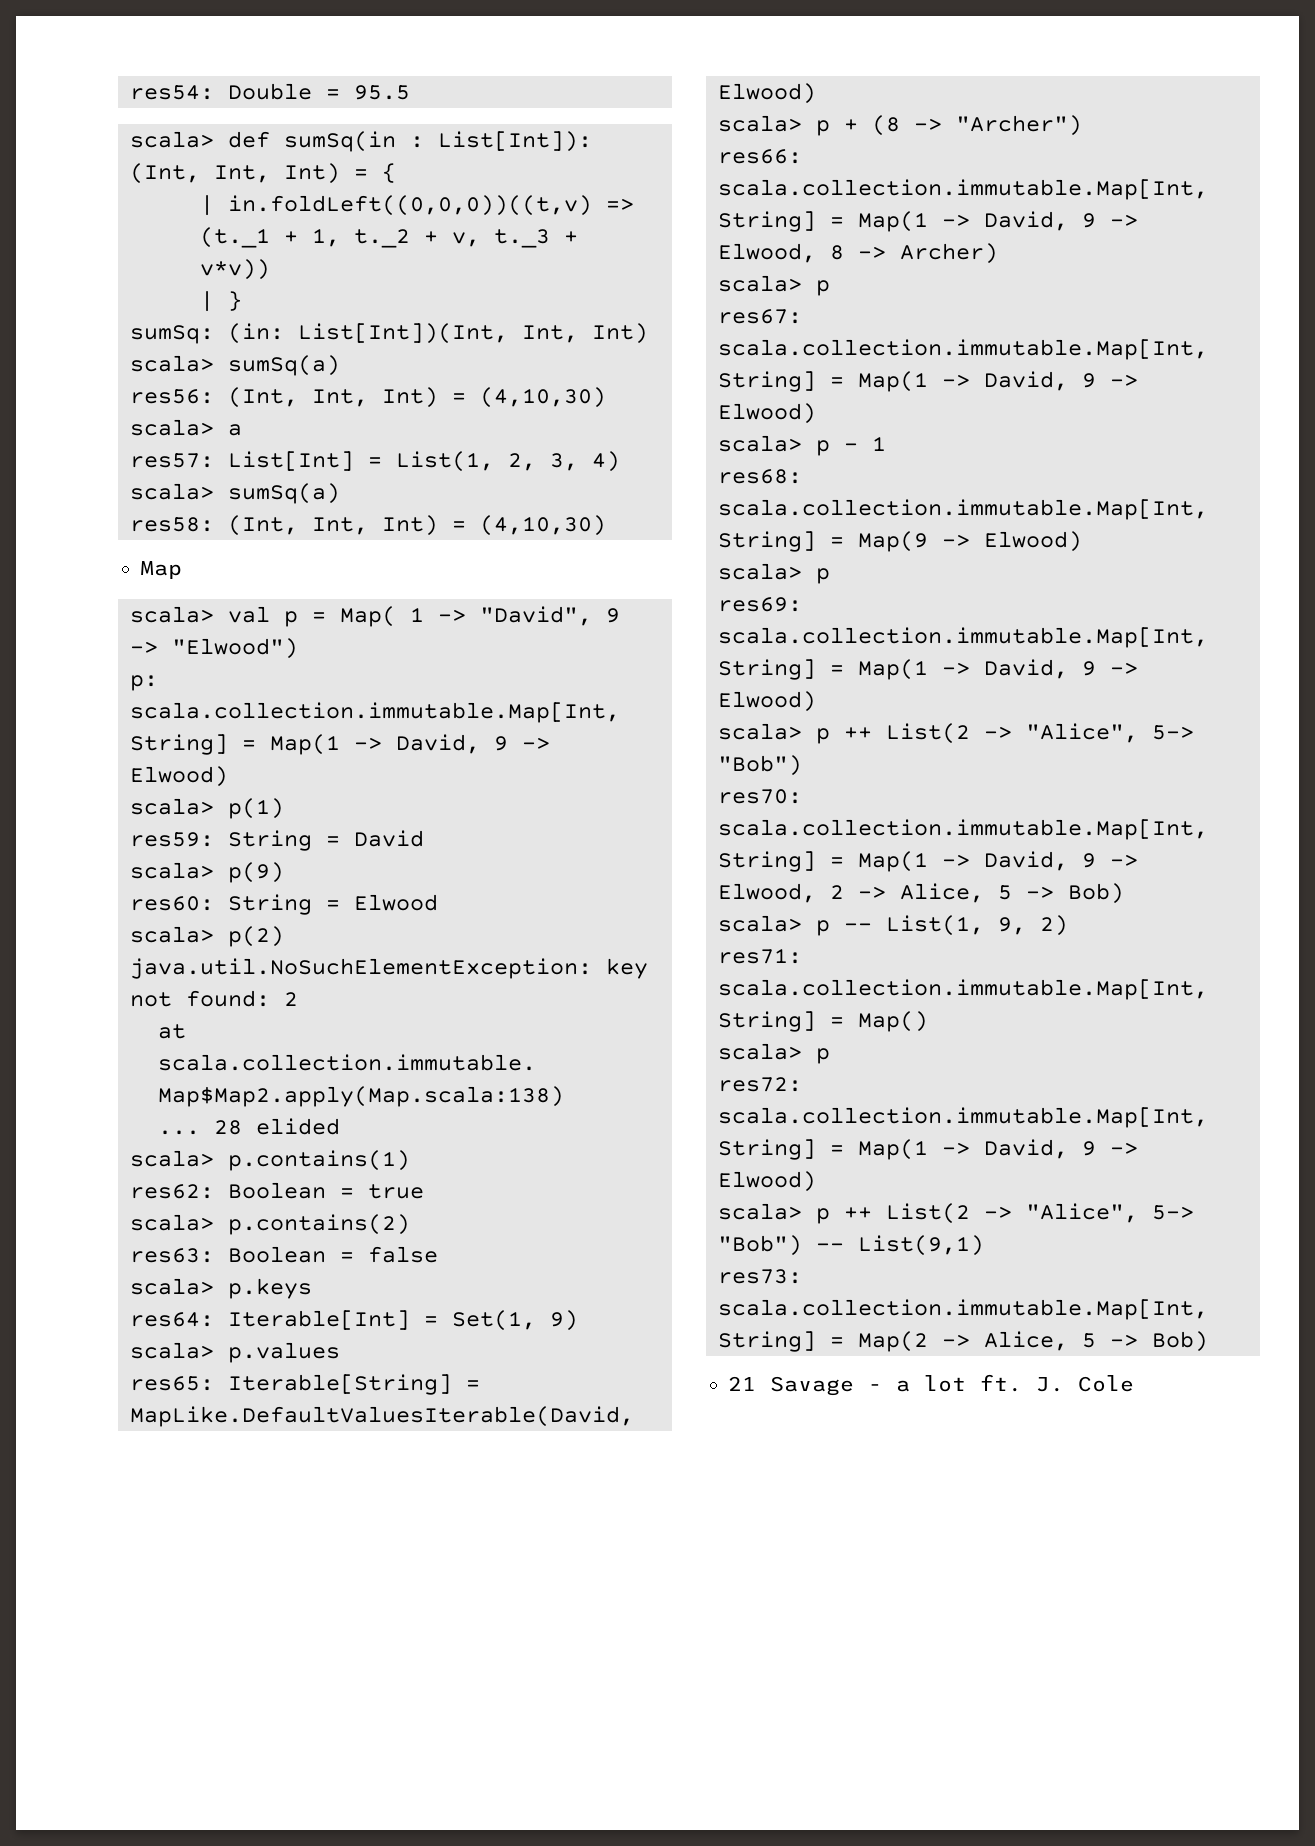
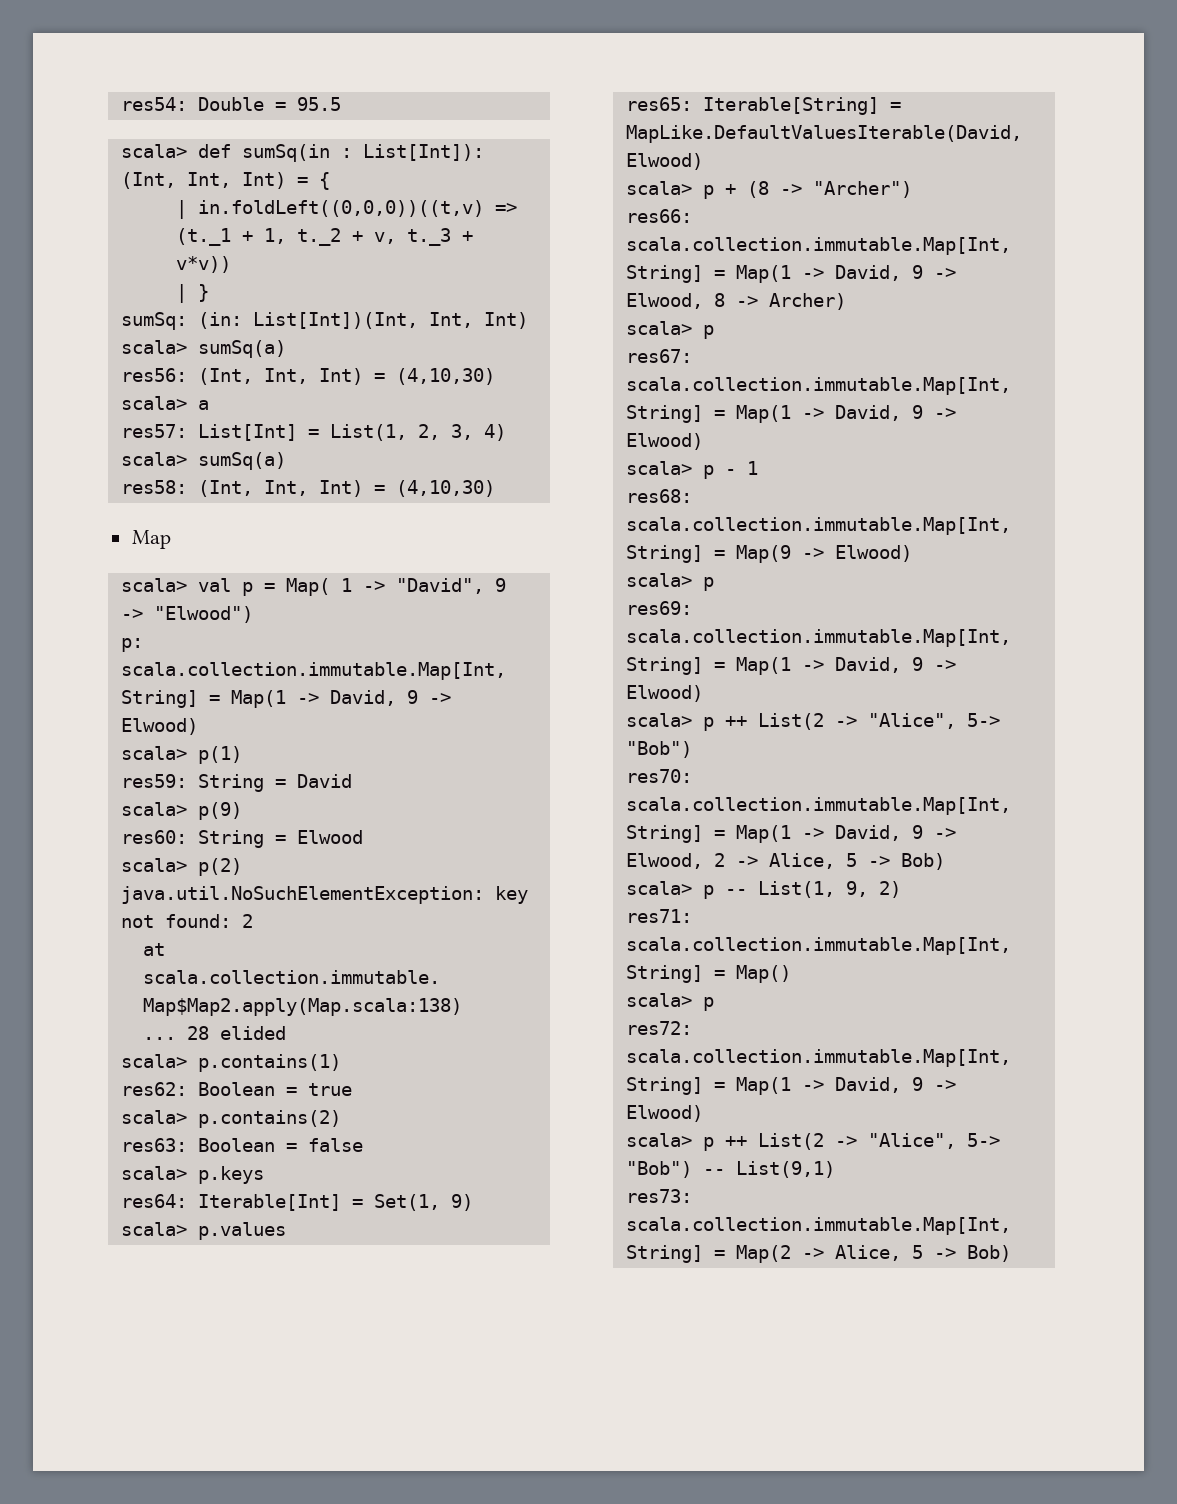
- 21 Savage - a lot ft. J. Cole

